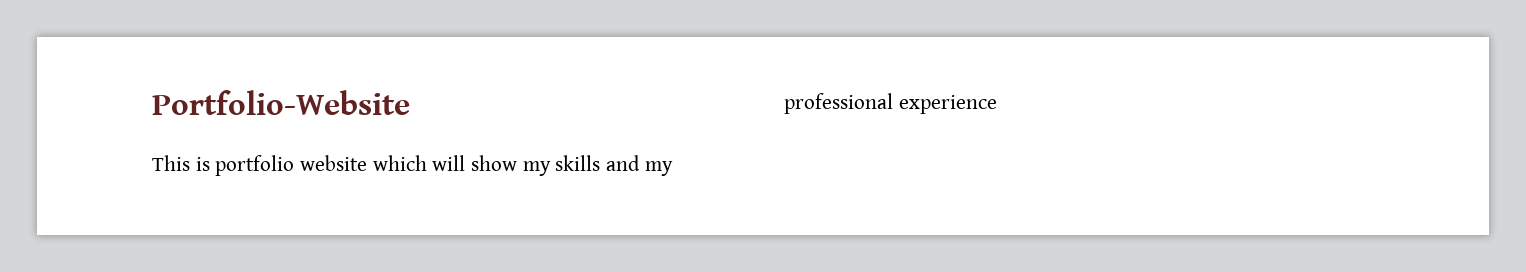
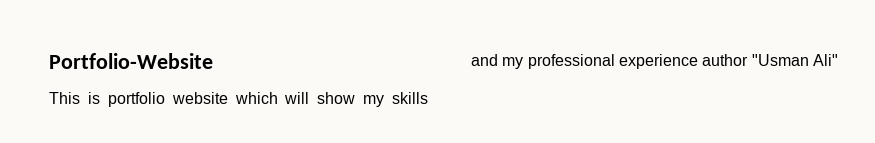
- This is portfolio website which will show my skills and my professional experience
+ This is portfolio website which will show my skills and my professional experience author "Usman Ali"

